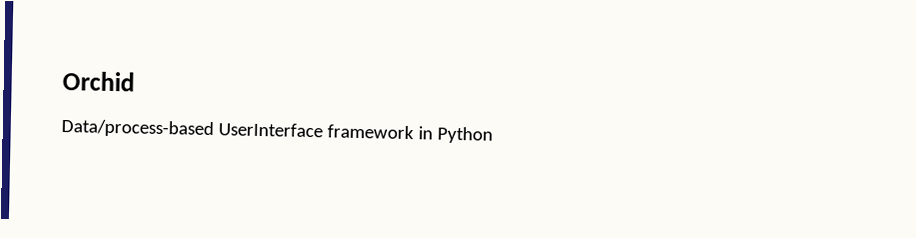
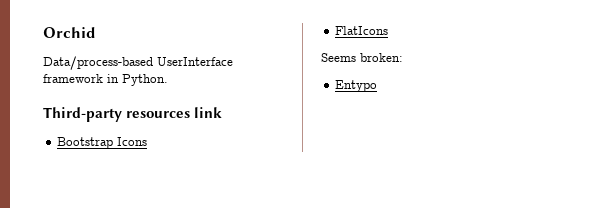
- Data/process-based UserInterface framework in Python
+ Data/process-based UserInterface framework in Python.
+ Third-party resources link
+ Bootstrap Icons
+ FlatIcons
+ Seems broken:
+ Entypo

